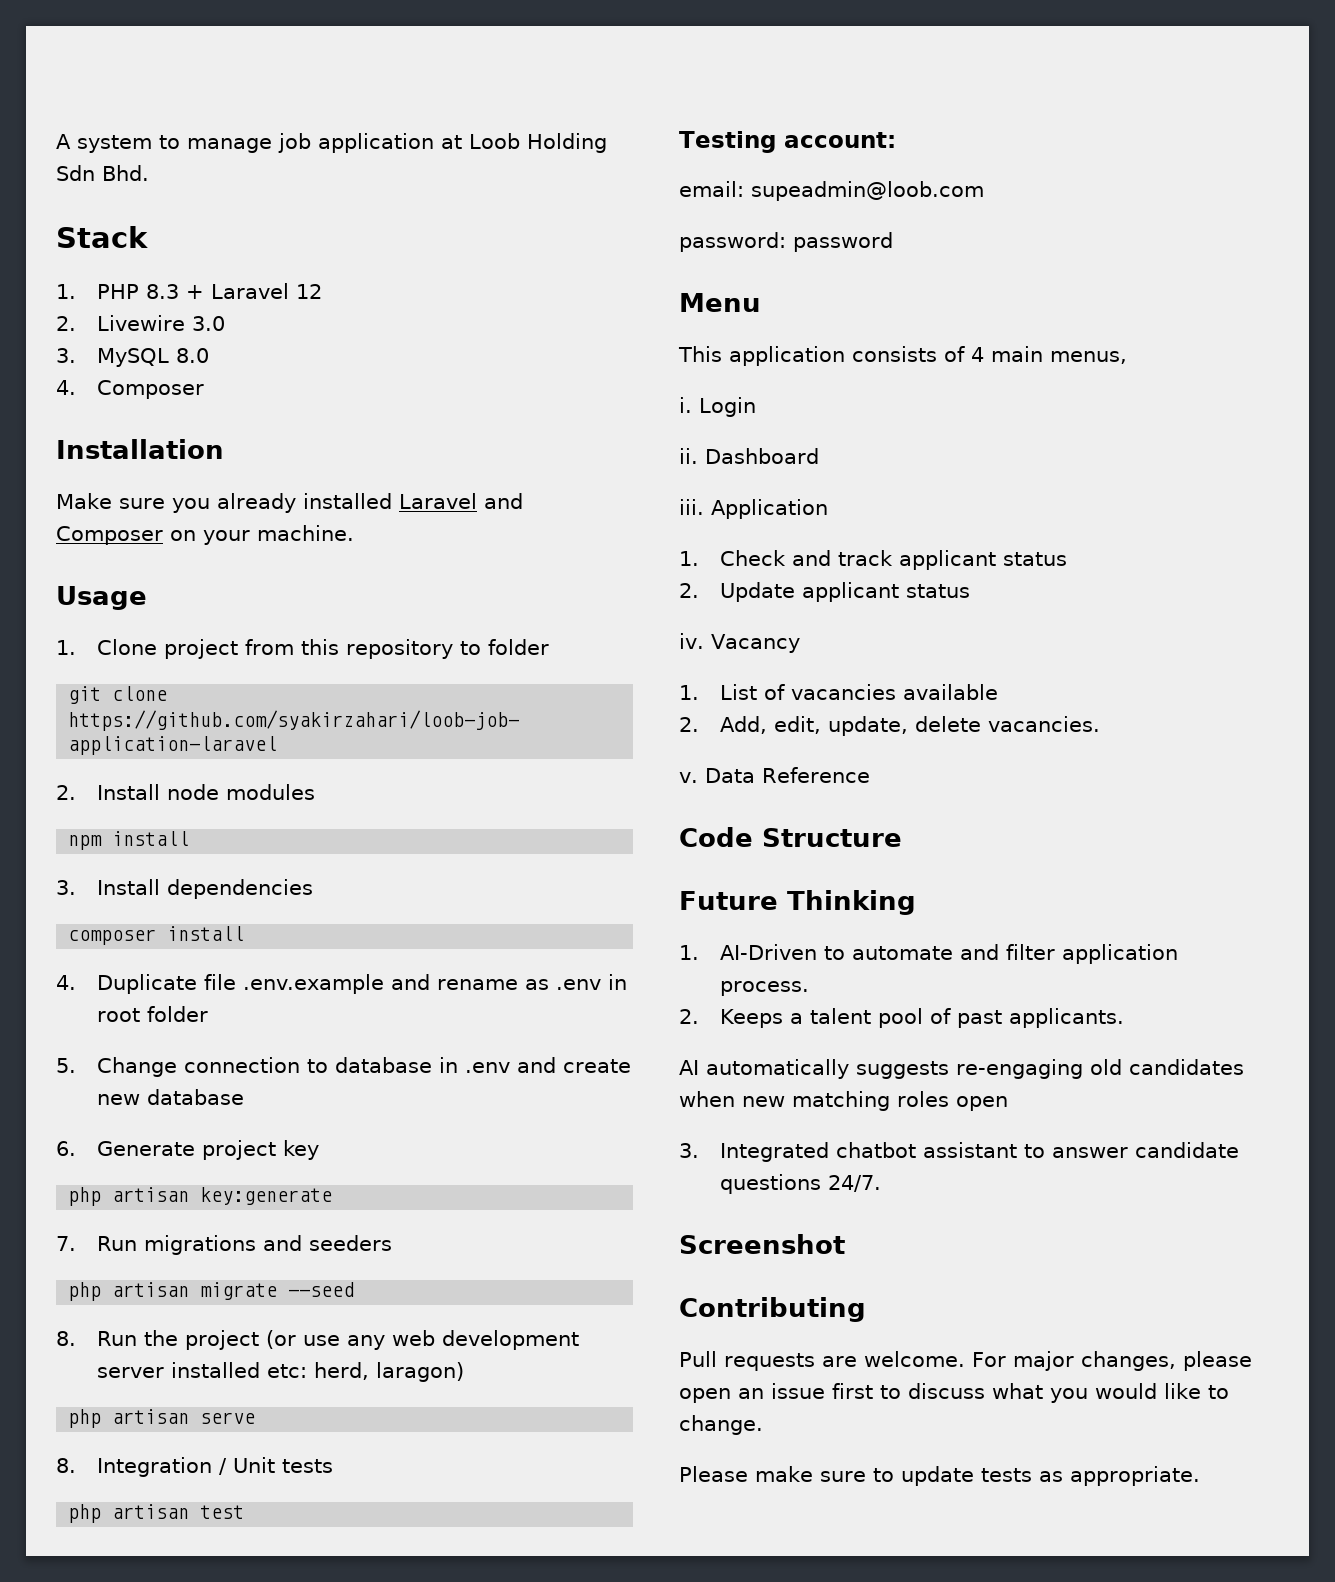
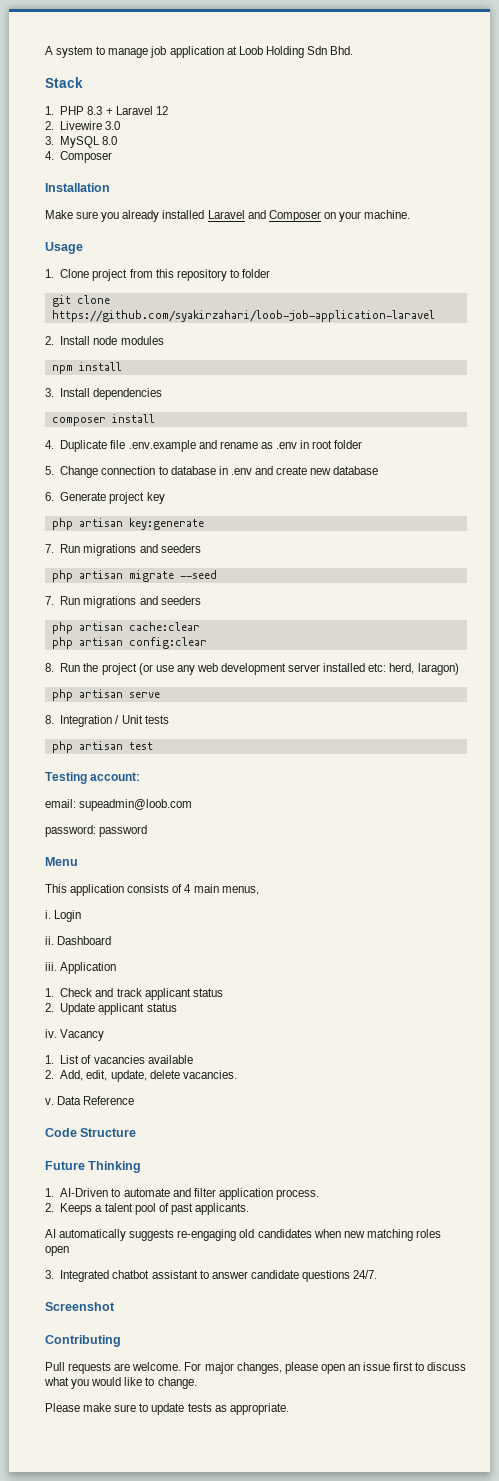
  php artisan migrate --seed
+ 7. Run migrations and seeders
+ php artisan cache:clear
+ php artisan config:clear

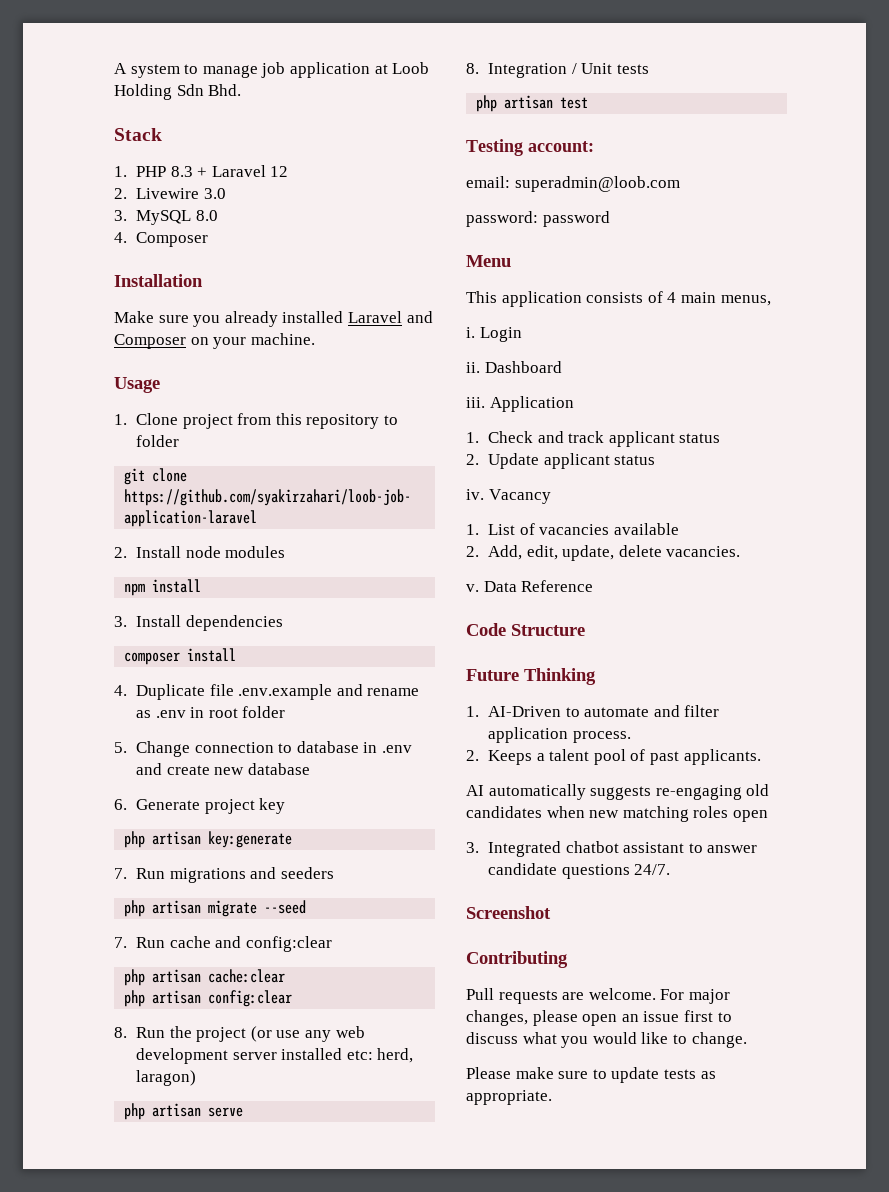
  php artisan migrate --seed
- 7. Run migrations and seeders
+ 7. Run cache and config:clear
- email: supeadmin@loob.com
+ email: superadmin@loob.com

